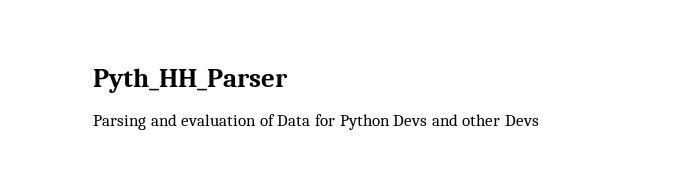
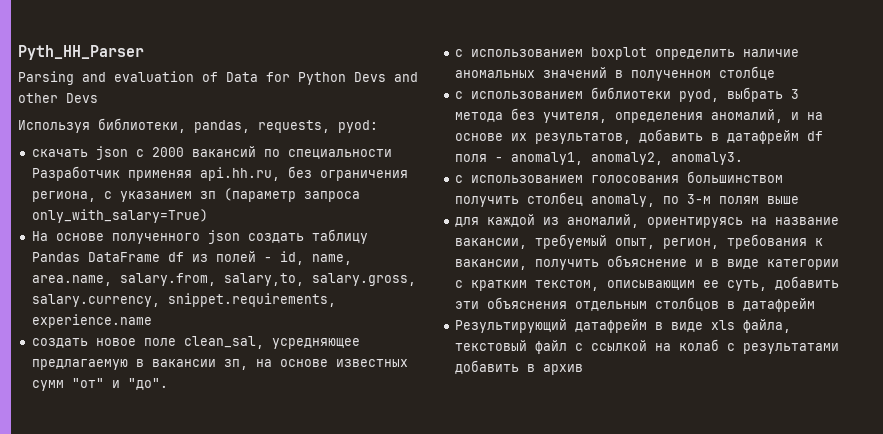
+ Используя библиотеки, pandas, requests, pyod:
+ cкачать json с 2000 вакансий по специальности Разработчик применяя api.hh.ru, без ограничения региона, с указанием зп (параметр запроса only_with_salary=True)
+ На основе полученного json создать таблицу Pandas DataFrame df из полей - id, name, area.name, salary.from, salary,to, salary.gross, salary.currency, snippet.requirements, experience.name
+ создать новое поле clean_sal, усредняющее предлагаемую в вакансии зп, на основе известных сумм "от" и "до".
+ с использованием boxplot определить наличие аномальных значений в полученном столбце
+ с использованием библиотеки pyod, выбрать 3 метода без учителя, определения аномалий, и на основе их результатов, добавить в датафрейм df поля - anomaly1, anomaly2, anomaly3.
+ с использованием голосования большинством получить столбец anomaly, по 3-м полям выше
+ для каждой из аномалий, ориентируясь на название вакансии, требуемый опыт, регион, требования к вакансии, получить объяснение и в виде категории с кратким текстом, описывающим ее суть, добавить эти объяснения отдельным столбцов в датафрейм
+ Результирующий датафрейм в виде xls файла, текстовый файл с ссылкой на колаб с результатами добавить в архив

